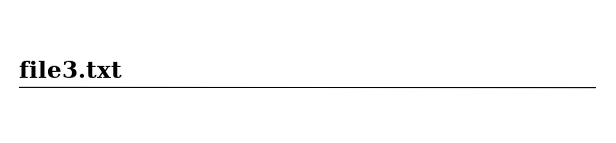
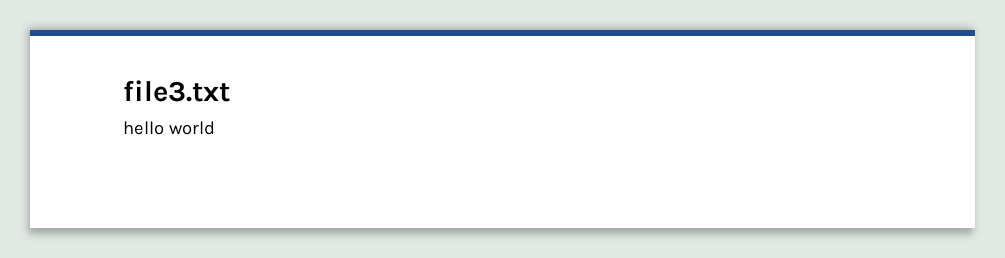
+ hello world

